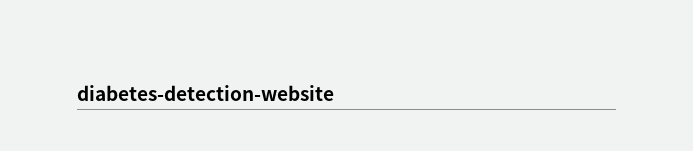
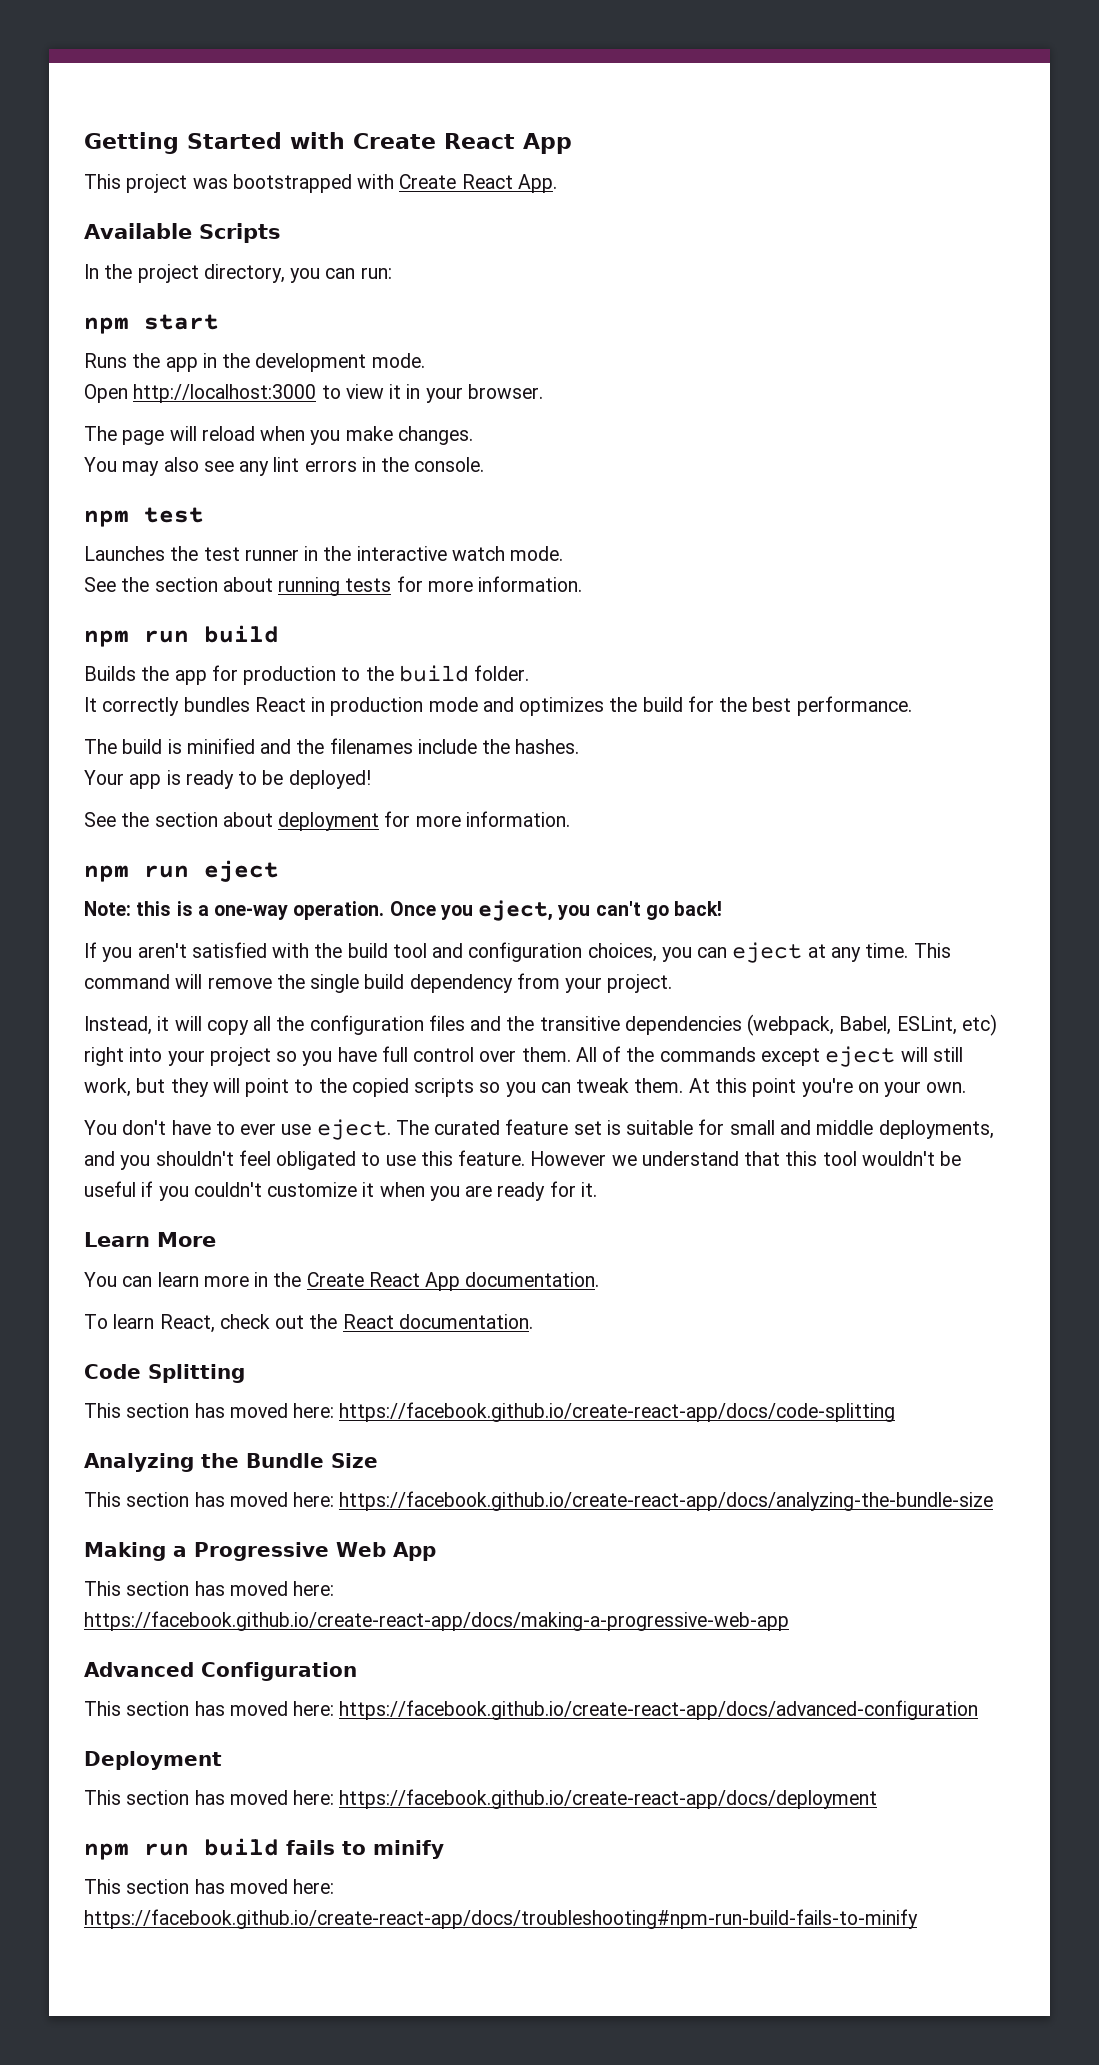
- diabetes-detection-website
+ Getting Started with Create React App
+ This project was bootstrapped with Create React App.
+ Available Scripts
+ In the project directory, you can run:
+ npm start
+ Runs the app in the development mode.
+ Open http://localhost:3000 to view it in your browser.
+ The page will reload when you make changes.
+ You may also see any lint errors in the console.
+ npm test
+ Launches the test runner in the interactive watch mode.
+ See the section about running tests for more information.
+ npm run build
+ Builds the app for production to the build folder.
+ It correctly bundles React in production mode and optimizes the build for the best performance.
+ The build is minified and the filenames include the hashes.
+ Your app is ready to be deployed!
+ See the section about deployment for more information.
+ npm run eject
+ Note: this is a one-way operation. Once you eject, you can't go back!
+ If you aren't satisfied with the build tool and configuration choices, you can eject at any time. This command will remove the single build dependency from your project.
+ Instead, it will copy all the configuration files and the transitive dependencies (webpack, Babel, ESLint, etc) right into your project so you have full control over them. All of the commands except eject will still work, but they will point to the copied scripts so you can tweak them. At this point you're on your own.
+ You don't have to ever use eject. The curated feature set is suitable for small and middle deployments, and you shouldn't feel obligated to use this feature. However we understand that this tool wouldn't be useful if you couldn't customize it when you are ready for it.
+ Learn More
+ You can learn more in the Create React App documentation.
+ To learn React, check out the React documentation.
+ Code Splitting
+ This section has moved here: https://facebook.github.io/create-react-app/docs/code-splitting
+ Analyzing the Bundle Size
+ This section has moved here: https://facebook.github.io/create-react-app/docs/analyzing-the-bundle-size
+ Making a Progressive Web App
+ This section has moved here: https://facebook.github.io/create-react-app/docs/making-a-progressive-web-app
+ Advanced Configuration
+ This section has moved here: https://facebook.github.io/create-react-app/docs/advanced-configuration
+ Deployment
+ This section has moved here: https://facebook.github.io/create-react-app/docs/deployment
+ npm run build fails to minify
+ This section has moved here: https://facebook.github.io/create-react-app/docs/troubleshooting#npm-run-build-fails-to-minify

